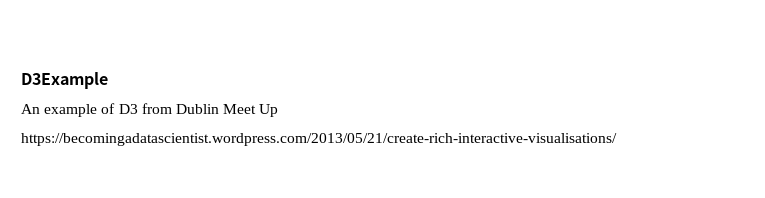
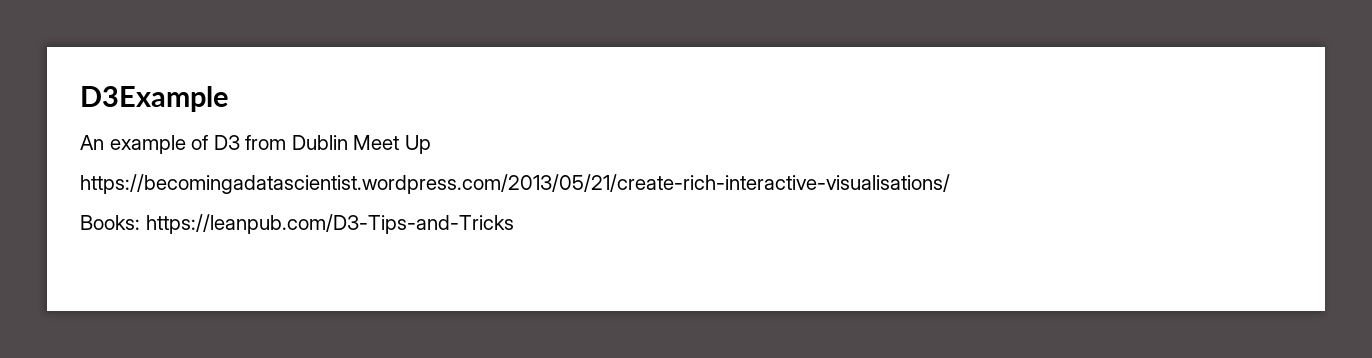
+ Books: https://leanpub.com/D3-Tips-and-Tricks

